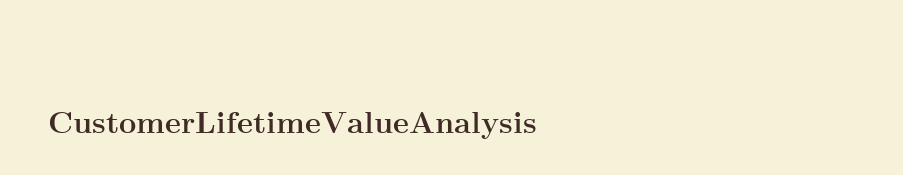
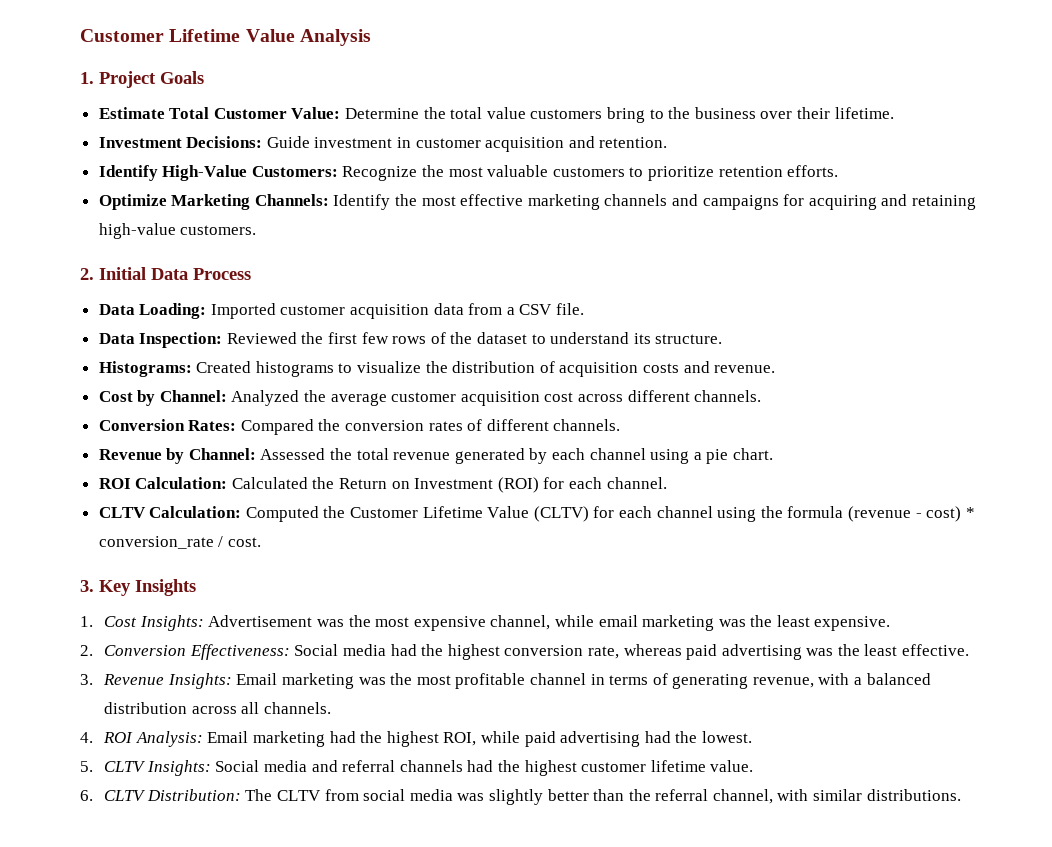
- CustomerLifetimeValueAnalysis
+ Customer Lifetime Value Analysis
+ 1. Project Goals
+ Estimate Total Customer Value: Determine the total value customers bring to the business over their lifetime.
+ Investment Decisions: Guide investment in customer acquisition and retention.
+ Identify High-Value Customers: Recognize the most valuable customers to prioritize retention efforts.
+ Optimize Marketing Channels: Identify the most effective marketing channels and campaigns for acquiring and retaining high-value customers.
+ 2. Initial Data Process
+ Data Loading: Imported customer acquisition data from a CSV file.
+ Data Inspection: Reviewed the first few rows of the dataset to understand its structure.
+ Histograms: Created histograms to visualize the distribution of acquisition costs and revenue.
+ Cost by Channel: Analyzed the average customer acquisition cost across different channels.
+ Conversion Rates: Compared the conversion rates of different channels.
+ Revenue by Channel: Assessed the total revenue generated by each channel using a pie chart.
+ ROI Calculation: Calculated the Return on Investment (ROI) for each channel.
+ CLTV Calculation: Computed the Customer Lifetime Value (CLTV) for each channel using the formula (revenue - cost) * conversion_rate / cost.
+ 3. Key Insights
+ 1. Cost Insights: Advertisement was the most expensive channel, while email marketing was the least expensive.
+ 2. Conversion Effectiveness: Social media had the highest conversion rate, whereas paid advertising was the least effective.
+ 3. Revenue Insights: Email marketing was the most profitable channel in terms of generating revenue, with a balanced distribution across all channels.
+ 4. ROI Analysis: Email marketing had the highest ROI, while paid advertising had the lowest.
+ 5. CLTV Insights: Social media and referral channels had the highest customer lifetime value.
+ 6. CLTV Distribution: The CLTV from social media was slightly better than the referral channel, with similar distributions.

